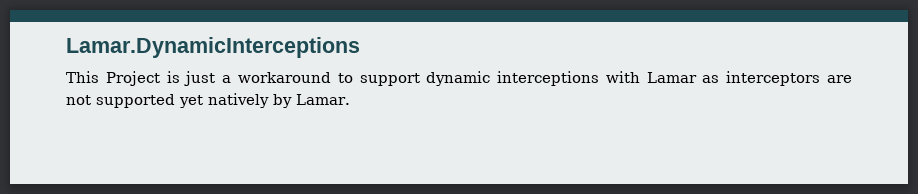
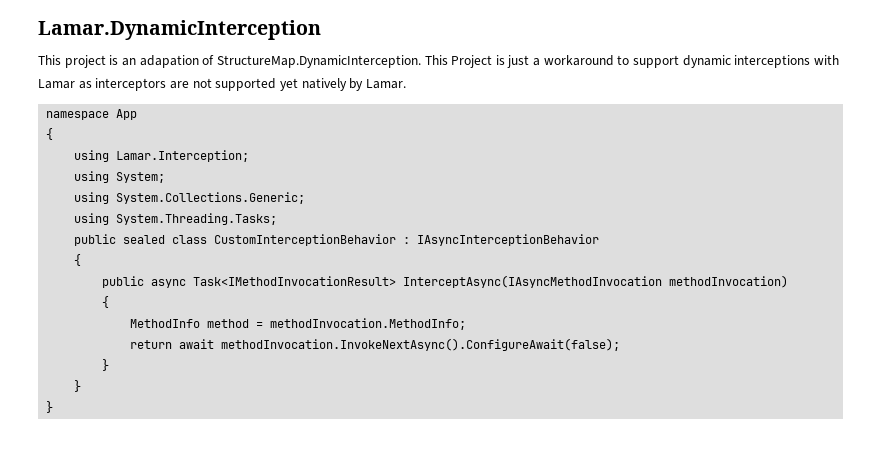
- Lamar.DynamicInterceptions
- This Project is just a workaround to support dynamic interceptions with Lamar as interceptors are not supported yet natively by Lamar.
+ Lamar.DynamicInterception
+ This project is an adapation of StructureMap.DynamicInterception. This Project is just a workaround to support dynamic interceptions with Lamar as interceptors are not supported yet natively by Lamar.
+ namespace App
+ {
+ using Lamar.Interception;
+ using System;
+ using System.Collections.Generic;
+ using System.Threading.Tasks;
+ public sealed class CustomInterceptionBehavior : IAsyncInterceptionBehavior
+ {
+ public async Task<IMethodInvocationResult> InterceptAsync(IAsyncMethodInvocation methodInvocation)
+ {
+ MethodInfo method = methodInvocation.MethodInfo;
+ return await methodInvocation.InvokeNextAsync().ConfigureAwait(false);
+ }
+ }
+ }

